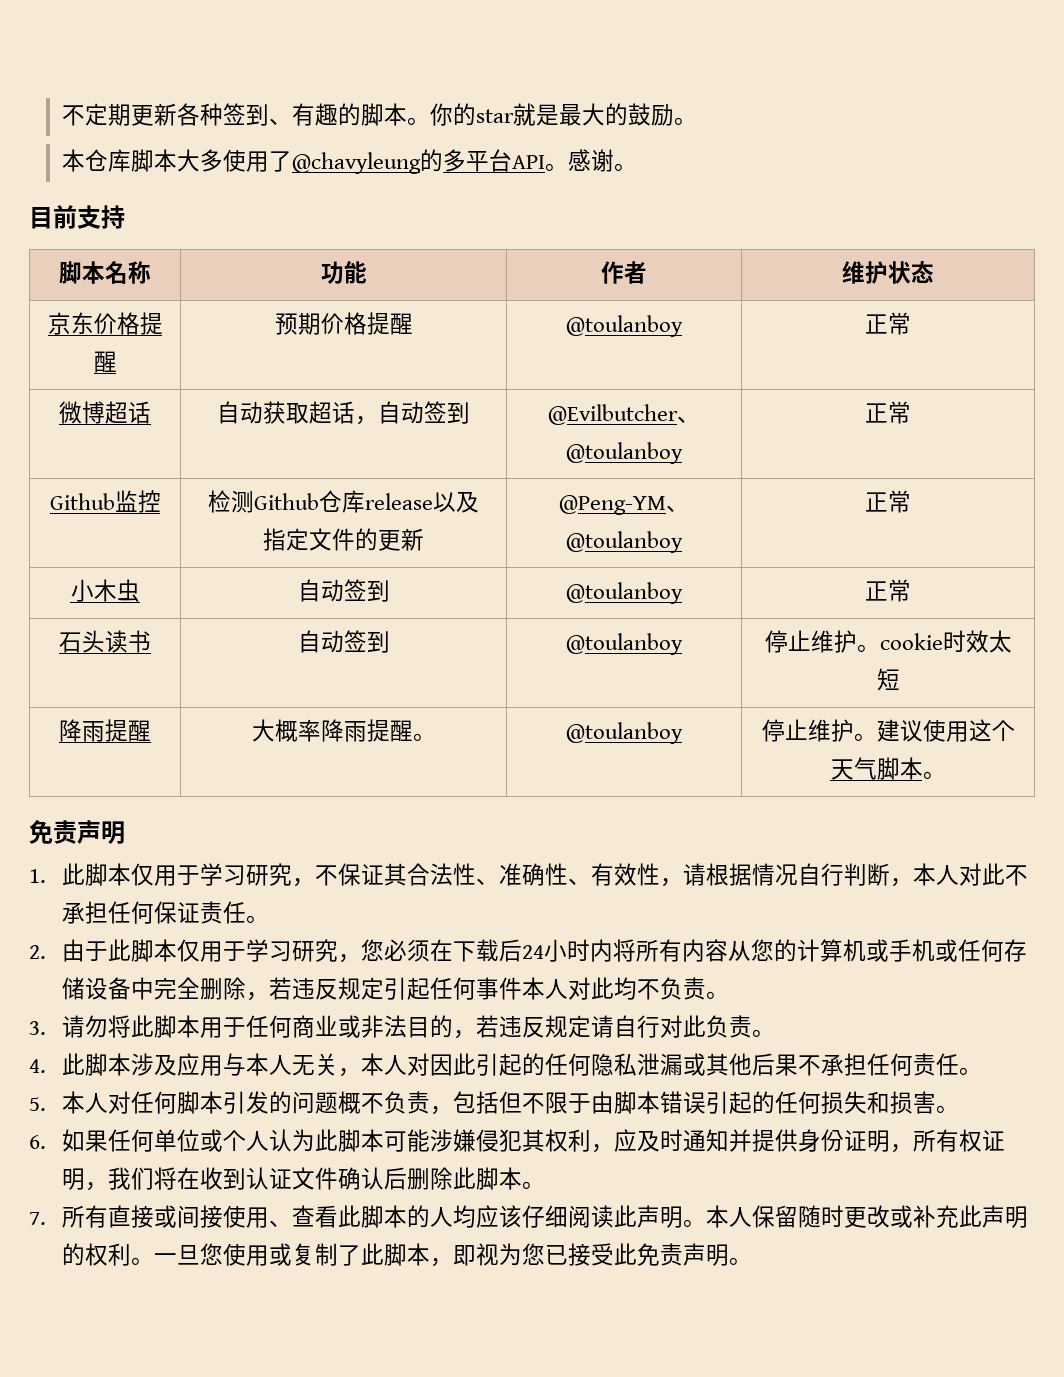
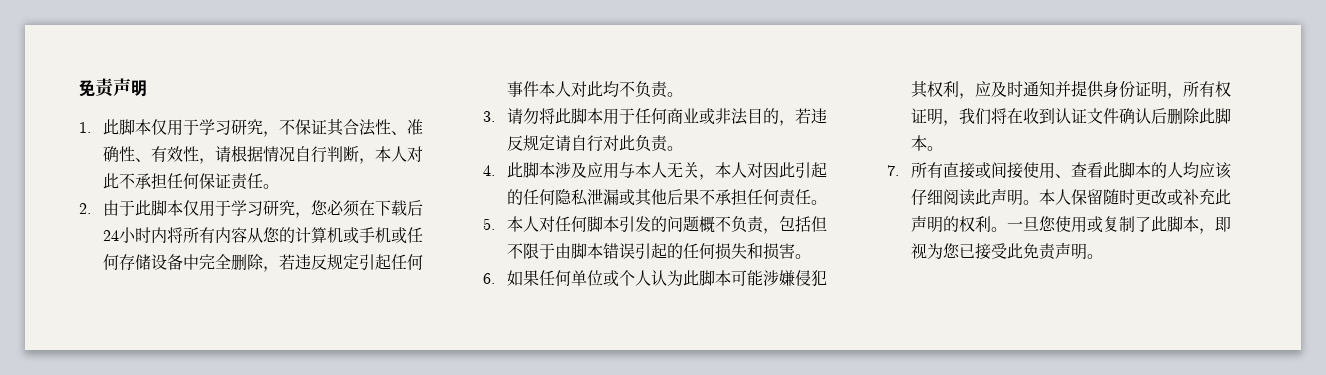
- 不定期更新各种签到、有趣的脚本。你的star就是最大的鼓励。
- 本仓库脚本大多使用了@chavyleung的多平台API。感谢。
- 目前支持
- 脚本名称 | 功能 | 作者 | 维护状态
- 京东价格提醒 | 预期价格提醒 | @toulanboy | 正常
- 微博超话 | 自动获取超话，自动签到 | @Evilbutcher、@toulanboy | 正常
- Github监控 | 检测Github仓库release以及指定文件的更新 | @Peng-YM、@toulanboy | 正常
- 小木虫 | 自动签到 | @toulanboy | 正常
- 石头读书 | 自动签到 | @toulanboy | 停止维护。cookie时效太短
- 降雨提醒 | 大概率降雨提醒。 | @toulanboy | 停止维护。建议使用这个天气脚本。

